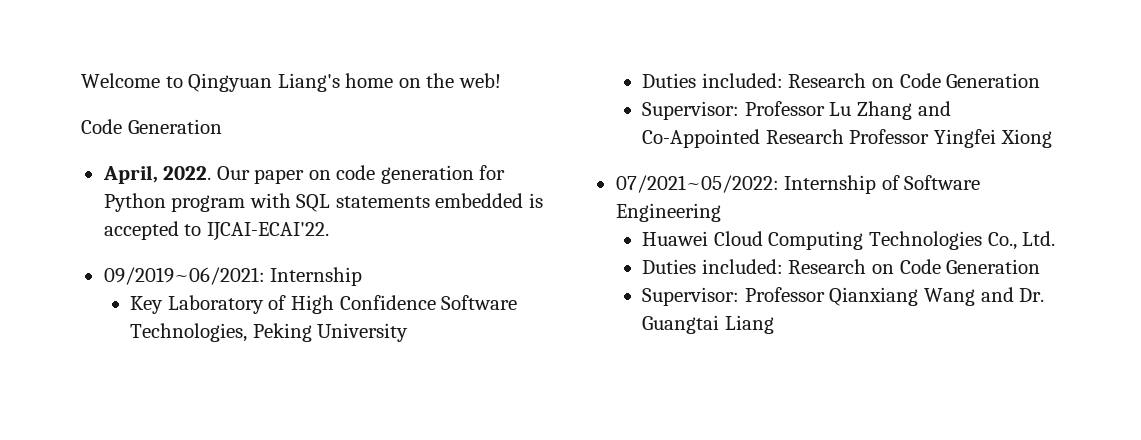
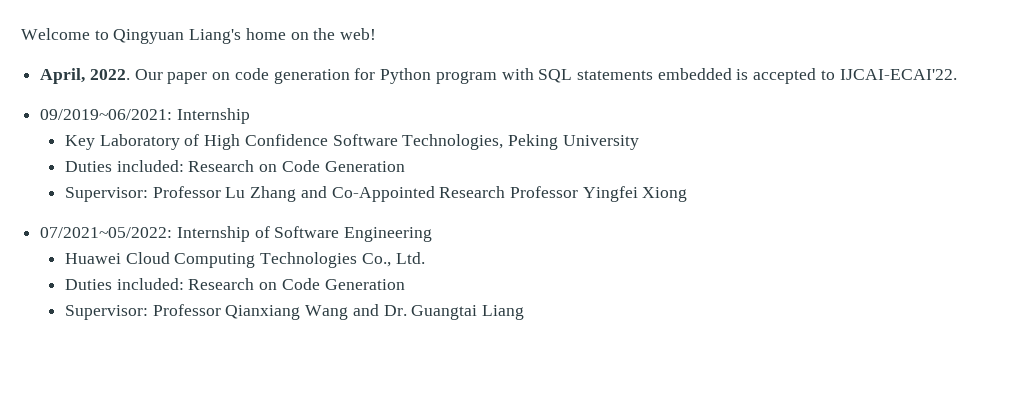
  Welcome to Qingyuan Liang's home on the web!
- Code Generation

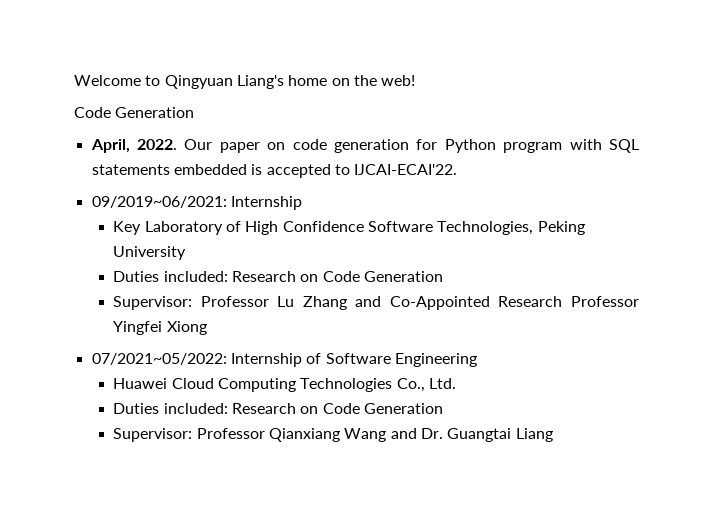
  Welcome to Qingyuan Liang's home on the web!
+ Code Generation

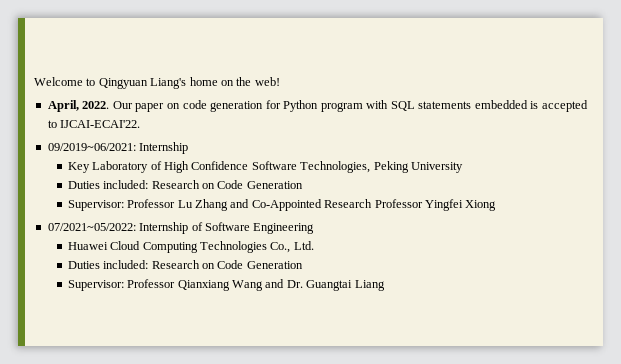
  Welcome to Qingyuan Liang's home on the web!
- Code Generation

